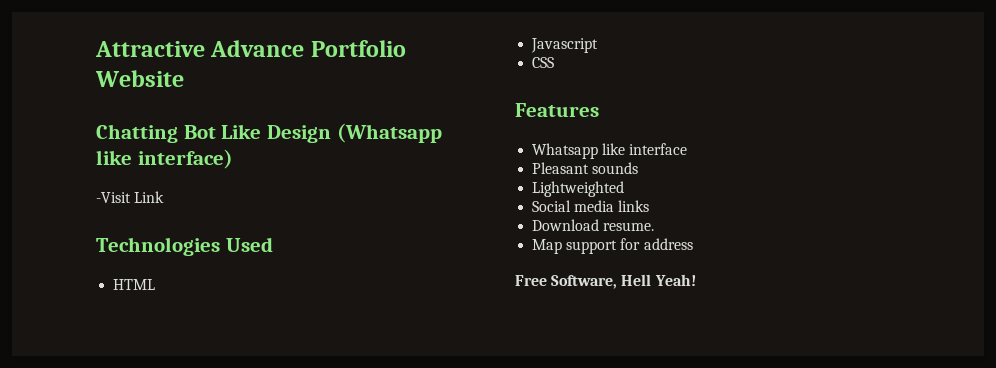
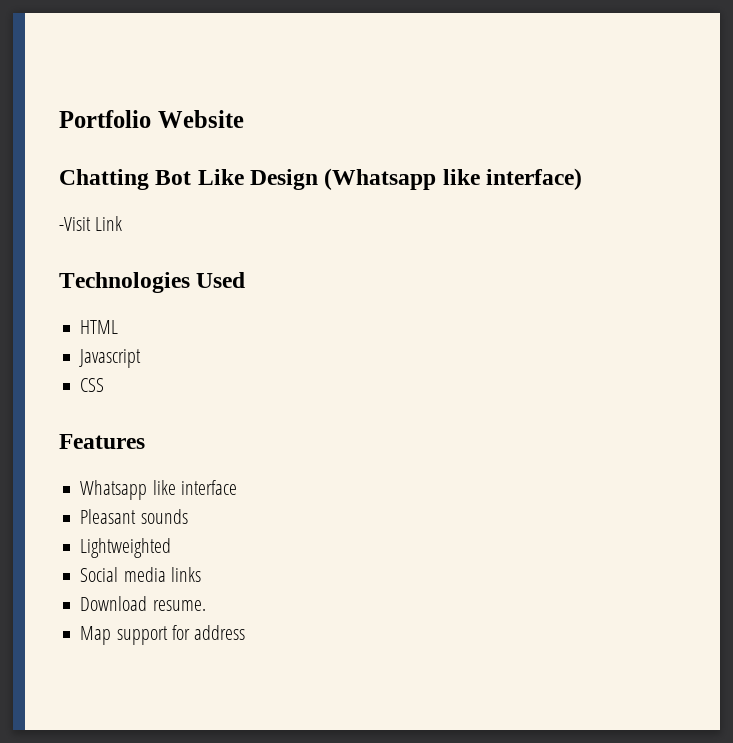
- Attractive Advance Portfolio Website
+ Portfolio Website
- Free Software, Hell Yeah!

